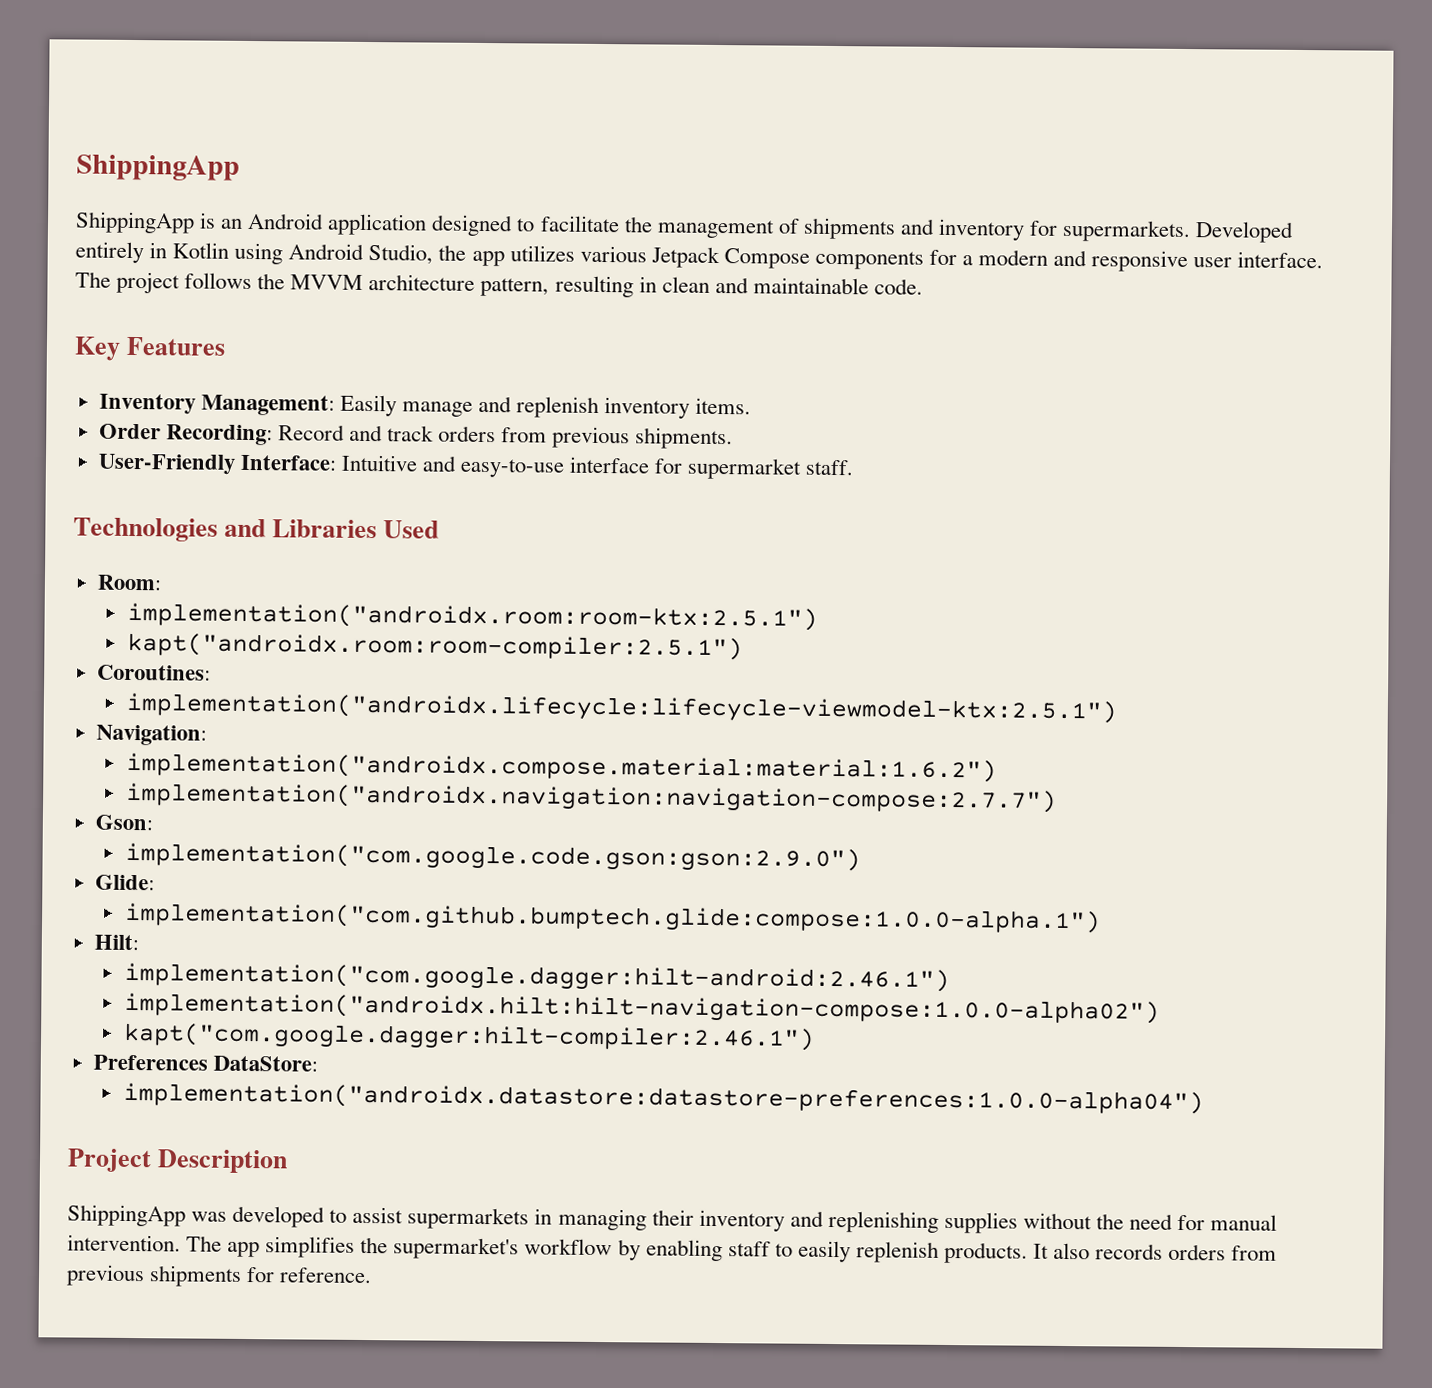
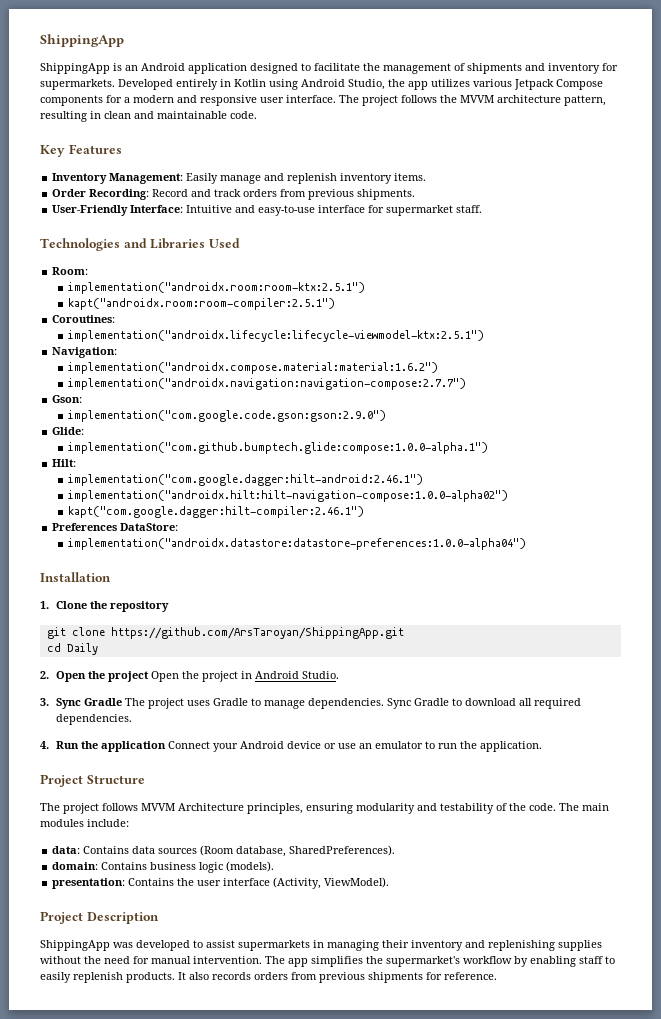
+ Installation
+ 1. Clone the repository
+ git clone https://github.com/ArsTaroyan/ShippingApp.git
+ cd Daily
+ 2. Open the project Open the project in Android Studio.
+ 3. Sync Gradle The project uses Gradle to manage dependencies. Sync Gradle to download all required dependencies.
+ 4. Run the application Connect your Android device or use an emulator to run the application.
+ Project Structure
+ The project follows MVVM Architecture principles, ensuring modularity and testability of the code. The main modules include:
+ data: Contains data sources (Room database, SharedPreferences).
+ domain: Contains business logic (models).
+ presentation: Contains the user interface (Activity, ViewModel).

